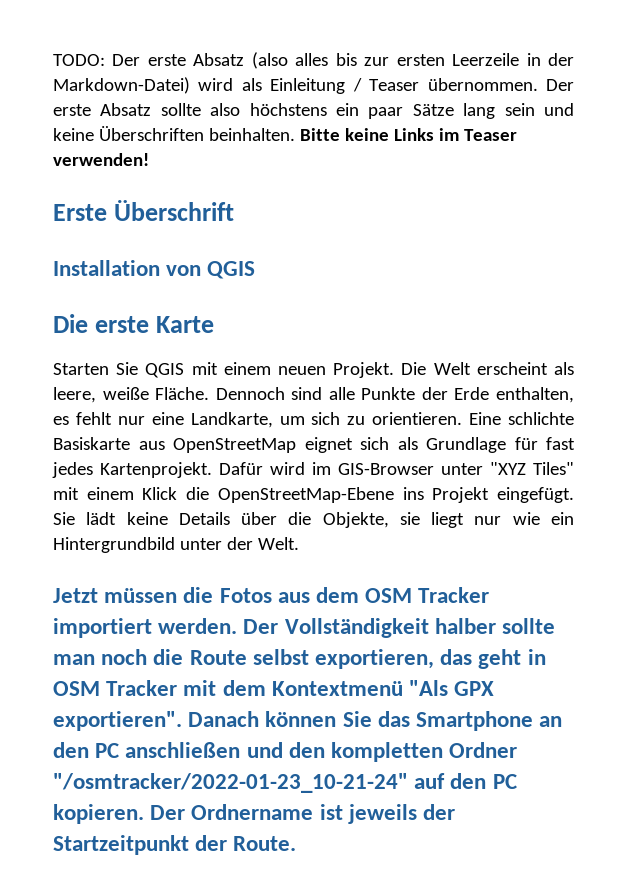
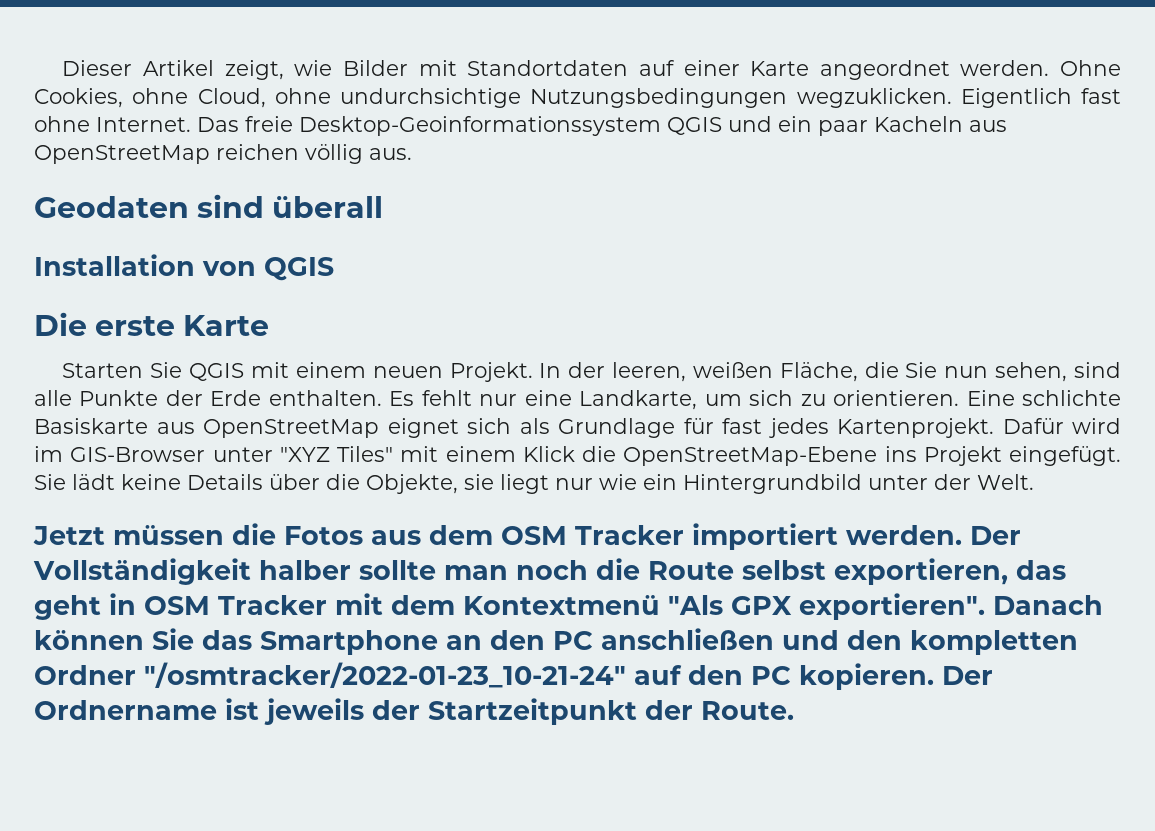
- TODO: Der erste Absatz (also alles bis zur ersten Leerzeile in der Markdown-Datei) wird als Einleitung / Teaser übernommen. Der erste Absatz sollte also höchstens ein paar Sätze lang sein und keine Überschriften beinhalten. Bitte keine Links im Teaser verwenden!
- Erste Überschrift
+ Dieser Artikel zeigt, wie Bilder mit Standortdaten auf einer Karte angeordnet werden. Ohne Cookies, ohne Cloud, ohne undurchsichtige Nutzungsbedingungen wegzuklicken. Eigentlich fast ohne Internet. Das freie Desktop-Geoinformationssystem QGIS und ein paar Kacheln aus OpenStreetMap reichen völlig aus.
+ Geodaten sind überall
- Die Welt erscheint als leere, weiße Fläche. Dennoch sind alle Punkte der Erde enthalten, es fehlt nur eine Landkarte, um sich zu orientieren.
+ In der leeren, weißen Fläche, die Sie nun sehen, sind alle Punkte der Erde enthalten. Es fehlt nur eine Landkarte, um sich zu orientieren.

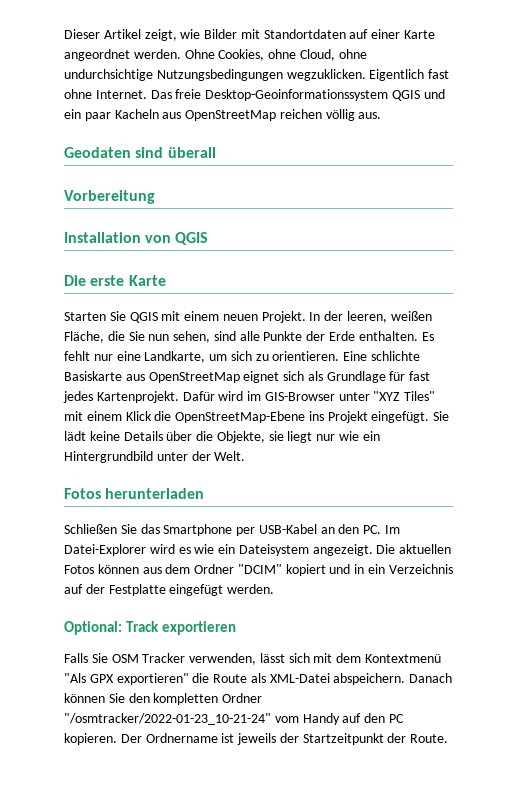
+ Vorbereitung
- Jetzt müssen die Fotos aus dem OSM Tracker importiert werden. Der Vollständigkeit halber sollte man noch die Route selbst exportieren, das geht in OSM Tracker mit dem Kontextmenü "Als GPX exportieren". Danach können Sie das Smartphone an den PC anschließen und den kompletten Ordner "/osmtracker/2022-01-23_10-21-24" auf den PC kopieren.
+ Fotos herunterladen
+ Schließen Sie das Smartphone per USB-Kabel an den PC. Im Datei-Explorer wird es wie ein Dateisystem angezeigt. Die aktuellen Fotos können aus dem Ordner "DCIM" kopiert und in ein Verzeichnis auf der Festplatte eingefügt werden.
+ Optional: Track exportieren
+ Falls Sie OSM Tracker verwenden, lässt sich mit dem Kontextmenü "Als GPX exportieren" die Route als XML-Datei abspeichern. Danach können Sie den kompletten Ordner "/osmtracker/2022-01-23_10-21-24" vom Handy auf den PC kopieren.

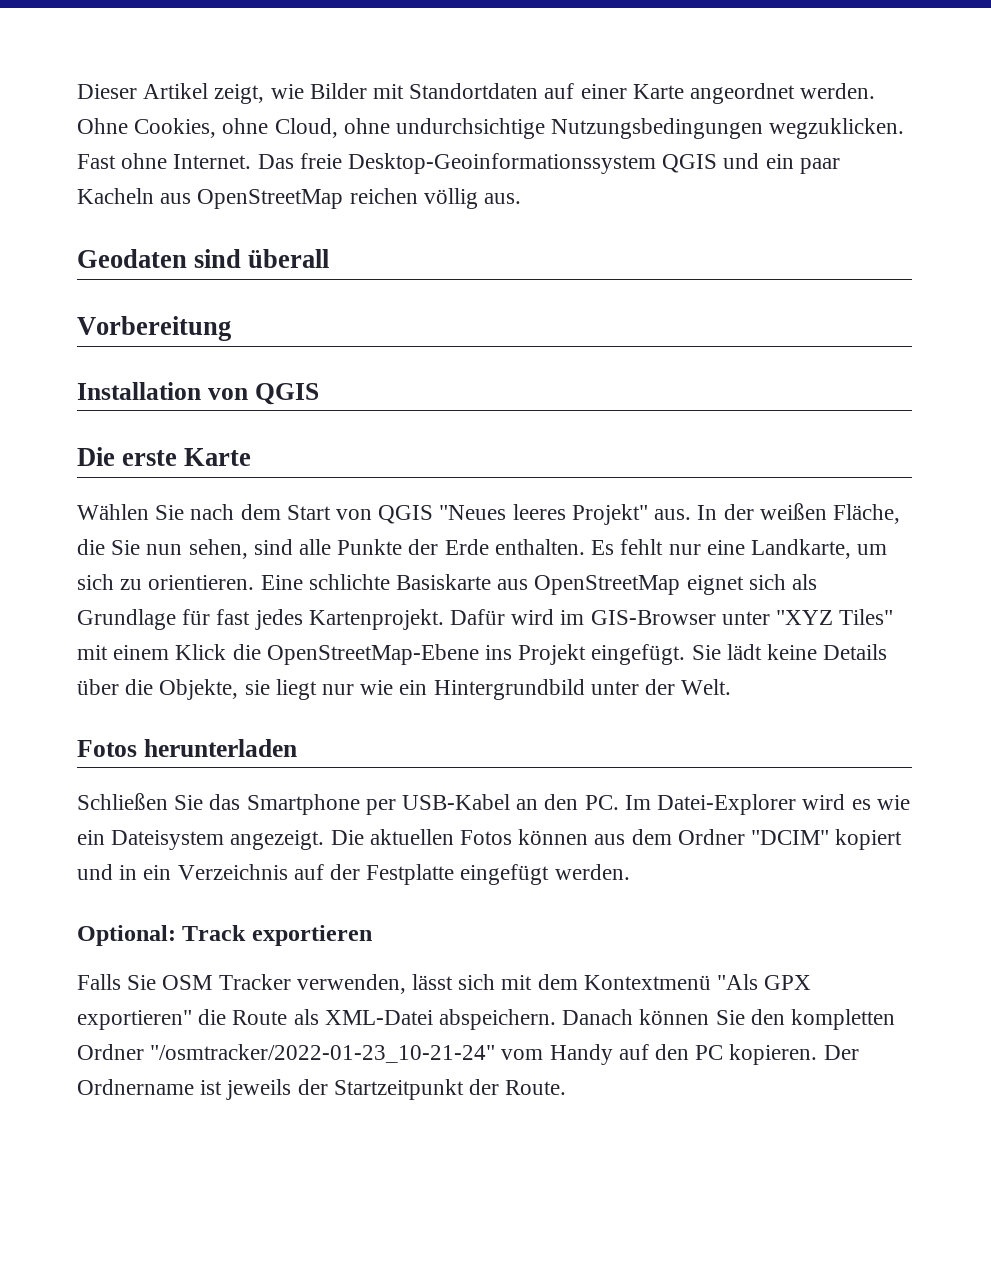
- Eigentlich fast ohne Internet.
+ Fast ohne Internet.
- Starten Sie QGIS mit einem neuen Projekt.
+ Wählen Sie nach dem Start von QGIS "Neues leeres Projekt" aus.
- In der leeren, weißen Fläche, die Sie nun sehen, sind alle Punkte der Erde enthalten.
+ In der weißen Fläche, die Sie nun sehen, sind alle Punkte der Erde enthalten.

